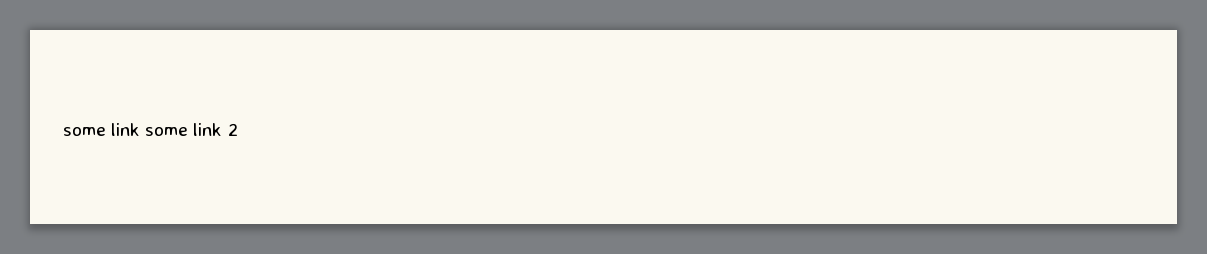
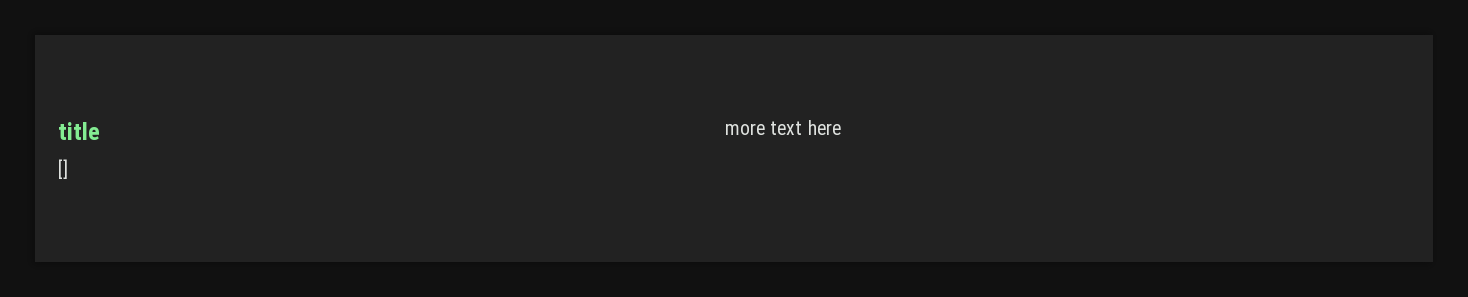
- some link some link 2
+ title
+ []
+ more text here

